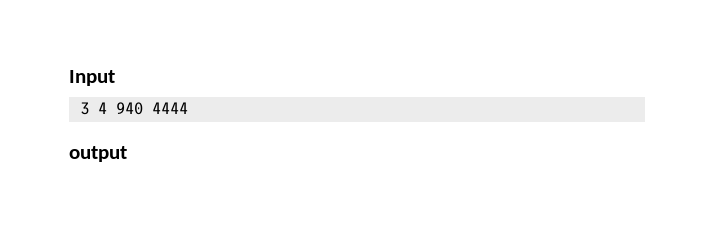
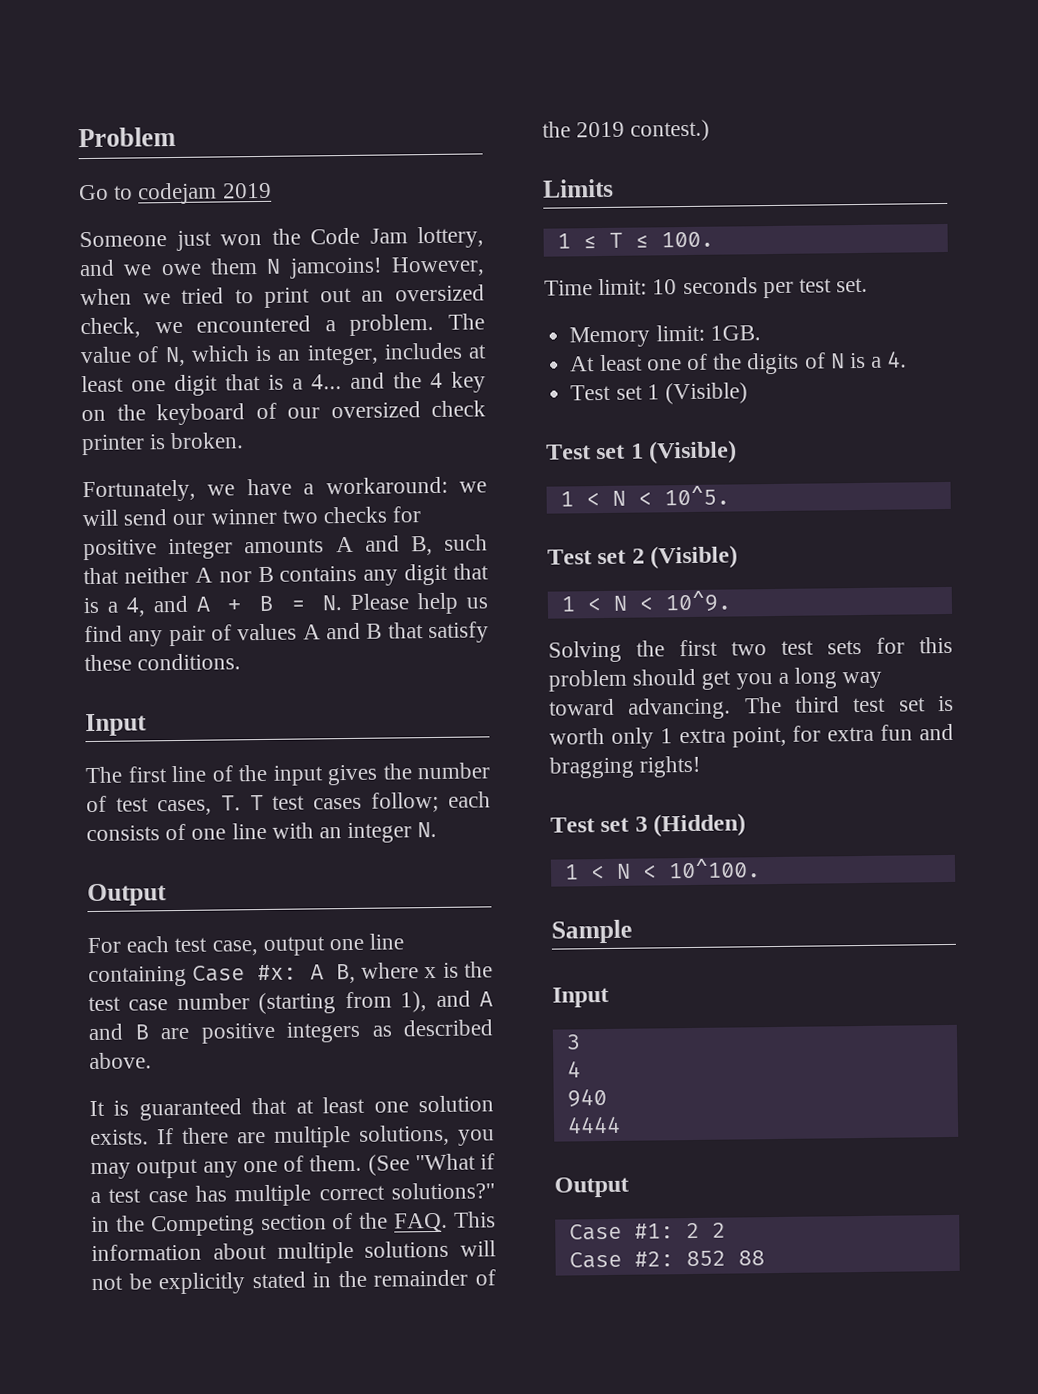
+ Problem
+ Go to codejam 2019
+ Someone just won the Code Jam lottery, and we owe them N jamcoins! However, when we tried to print out an oversized check, we encountered a problem. The value of N, which is an integer, includes at least one digit that is a 4... and the 4 key on the keyboard of our oversized check printer is broken.
+ Fortunately, we have a workaround: we will send our winner two checks for positive integer amounts A and B, such that neither A nor B contains any digit that is a 4, and A + B = N. Please help us find any pair of values A and B that satisfy these conditions.
+ Input
+ The first line of the input gives the number of test cases, T. T test cases follow; each consists of one line with an integer N.
+ Output
+ For each test case, output one line containing Case #x: A B, where x is the test case number (starting from 1), and A and B are positive integers as described above.
+ It is guaranteed that at least one solution exists. If there are multiple solutions, you may output any one of them. (See "What if a test case has multiple correct solutions?" in the Competing section of the FAQ. This information about multiple solutions will not be explicitly stated in the remainder of the 2019 contest.)
+ Limits
+ 1 ≤ T ≤ 100.
+ Time limit: 10 seconds per test set.
+ Memory limit: 1GB.
+ At least one of the digits of N is a 4.
+ Test set 1 (Visible)
+ Test set 1 (Visible)
+ 1 < N < 10^5.
+ Test set 2 (Visible)
+ 1 < N < 10^9.
+ Solving the first two test sets for this problem should get you a long way toward advancing. The third test set is worth only 1 extra point, for extra fun and bragging rights!
+ Test set 3 (Hidden)
+ 1 < N < 10^100.
+ Sample
  Input
- 3 4 940 4444
- output
+ 3
+ 4
+ 940
+ 4444
+ Output
+ Case #1: 2 2
+ Case #2: 852 88

